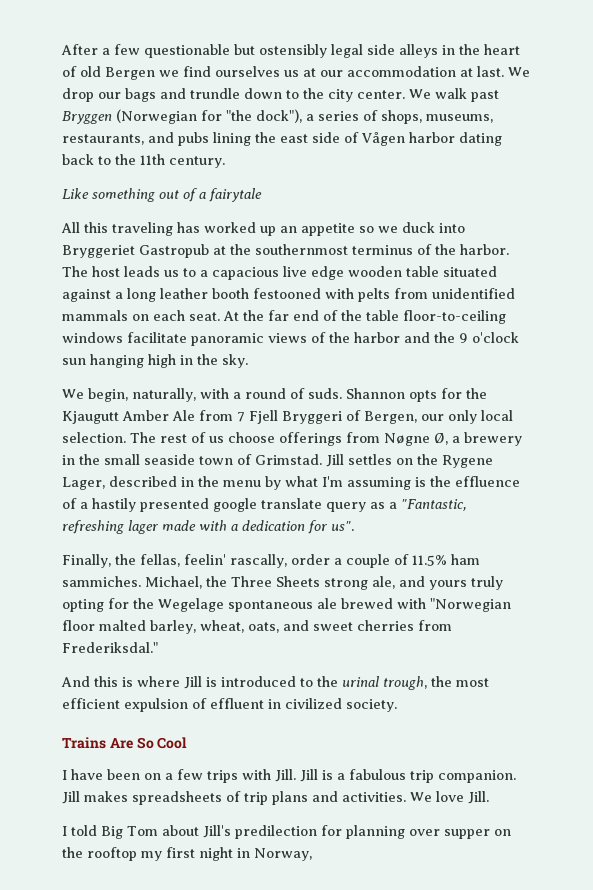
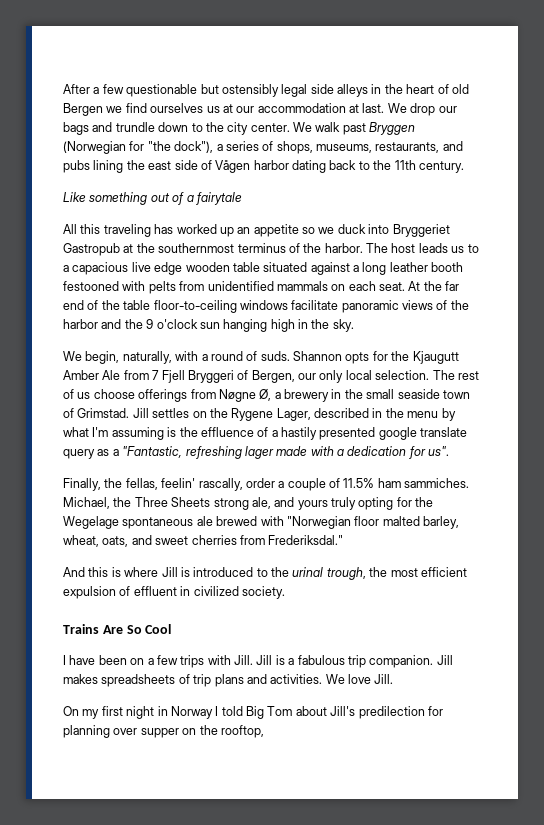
- I told Big Tom about Jill's predilection for planning over supper on the rooftop my first night in Norway,
+ On my first night in Norway I told Big Tom about Jill's predilection for planning over supper on the rooftop,

